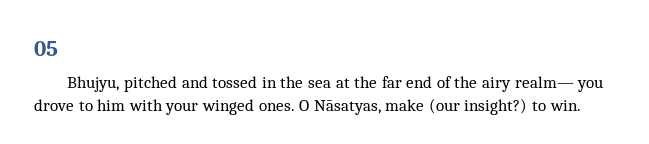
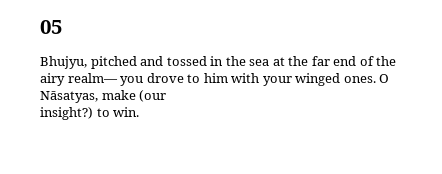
- O Nāsatyas, make (our insight?) to win.
+ O Nāsatyas, make (our
+ insight?) to win.

